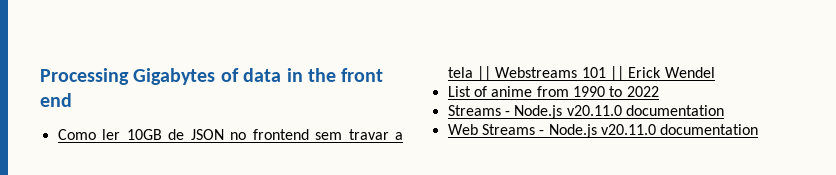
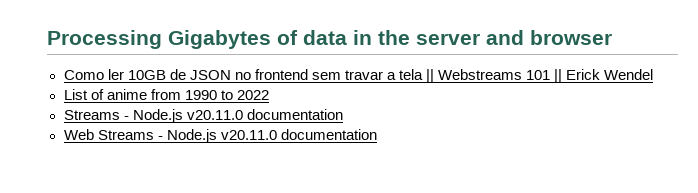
- Processing Gigabytes of data in the front end
+ Processing Gigabytes of data in the server and browser

